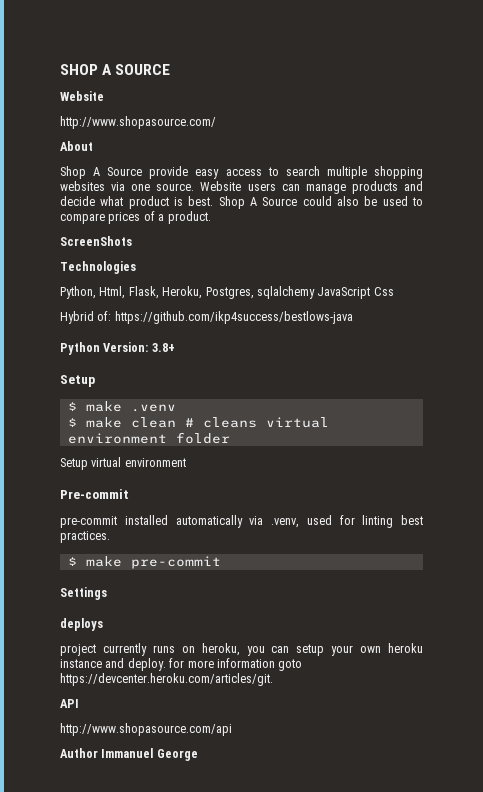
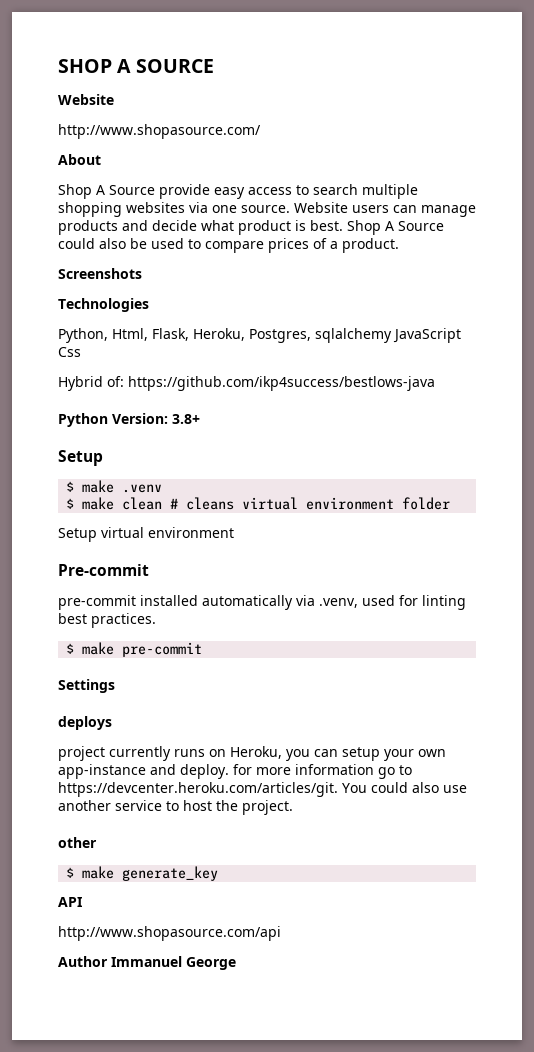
- ScreenShots
+ Screenshots
- project currently runs on heroku, you can setup your own heroku instance and deploy. for more information goto https://devcenter.heroku.com/articles/git.
+ project currently runs on Heroku, you can setup your own app-instance and deploy. for more information go to https://devcenter.heroku.com/articles/git. You could also use another service to host the project.
+ other
+ $ make generate_key

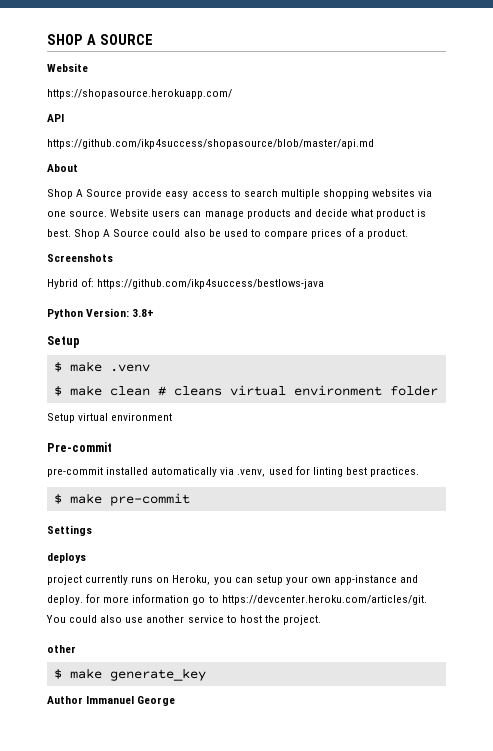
- http://www.shopasource.com/
+ https://shopasource.herokuapp.com/
+ API
+ https://github.com/ikp4success/shopasource/blob/master/api.md
- Technologies
- Python, Html, Flask, Heroku, Postgres, sqlalchemy JavaScript Css
- API
- http://www.shopasource.com/api

